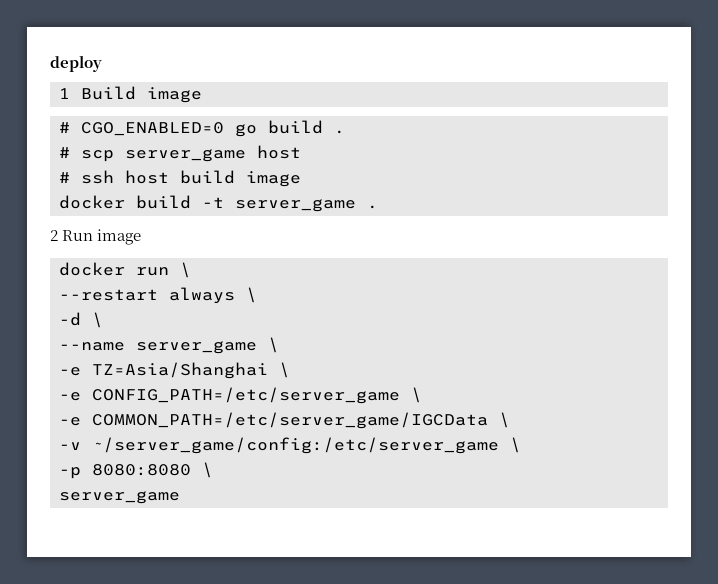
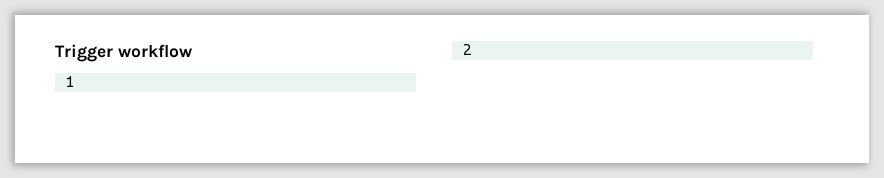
- deploy
+ Trigger workflow
- 1 Build image
- # CGO_ENABLED=0 go build .
- # scp server_game host
- # ssh host build image
- docker build -t server_game .
- 2 Run image
- docker run \
- --restart always \
- -d \
- --name server_game \
- -e TZ=Asia/Shanghai \
- -e CONFIG_PATH=/etc/server_game \
- -e COMMON_PATH=/etc/server_game/IGCData \
- -v ~/server_game/config:/etc/server_game \
- -p 8080:8080 \
- server_game
+ 1
+ 2

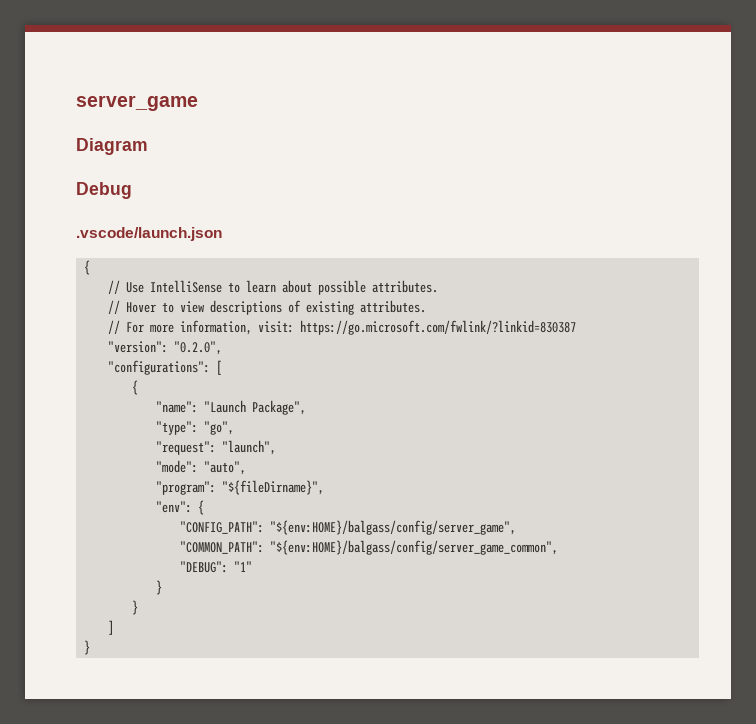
- Trigger workflow
- 1
- 2
+ server_game
+ Diagram
+ Debug
+ .vscode/launch.json
+ {
+ // Use IntelliSense to learn about possible attributes.
+ // Hover to view descriptions of existing attributes.
+ // For more information, visit: https://go.microsoft.com/fwlink/?linkid=830387
+ "version": "0.2.0",
+ "configurations": [
+ {
+ "name": "Launch Package",
+ "type": "go",
+ "request": "launch",
+ "mode": "auto",
+ "program": "${fileDirname}",
+ "env": {
+ "CONFIG_PATH": "${env:HOME}/balgass/config/server_game",
+ "COMMON_PATH": "${env:HOME}/balgass/config/server_game_common",
+ "DEBUG": "1"
+ }
+ }
+ ]
+ }

